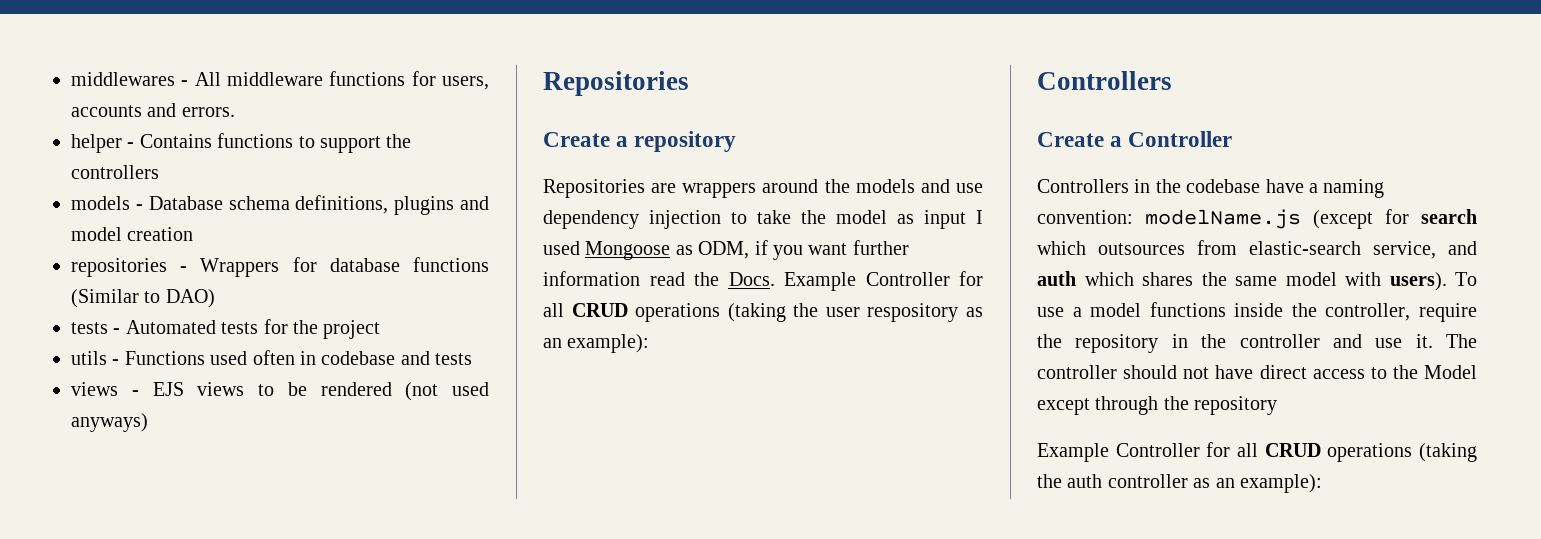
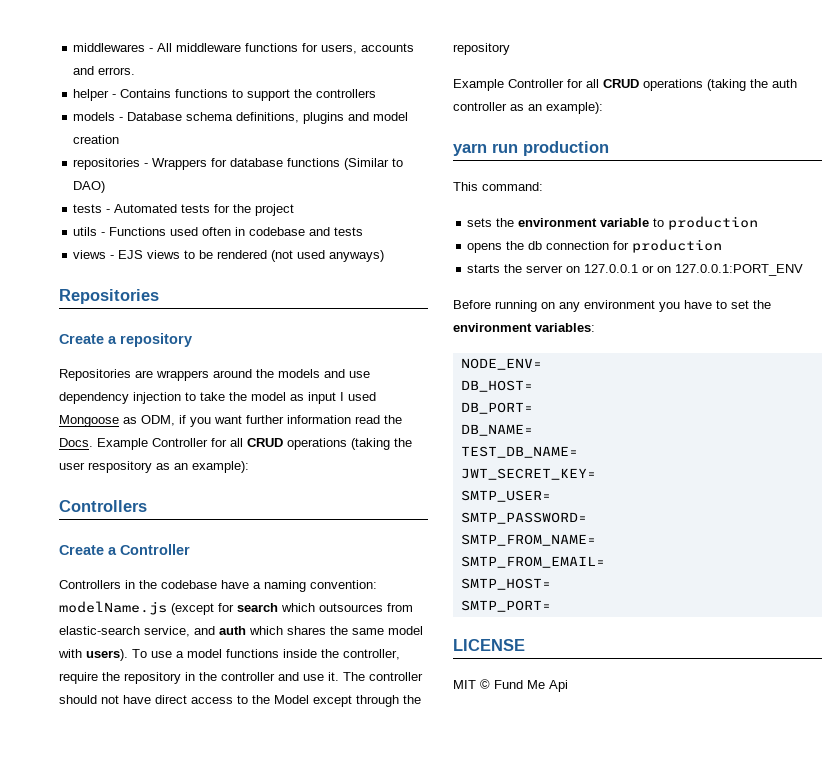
+ yarn run production
+ This command:
+ sets the environment variable to production
+ opens the db connection for production
+ starts the server on 127.0.0.1 or on 127.0.0.1:PORT_ENV
+ Before running on any environment you have to set the environment variables:
+ NODE_ENV=
+ DB_HOST=
+ DB_PORT=
+ DB_NAME=
+ TEST_DB_NAME=
+ JWT_SECRET_KEY=
+ SMTP_USER=
+ SMTP_PASSWORD=
+ SMTP_FROM_NAME=
+ SMTP_FROM_EMAIL=
+ SMTP_HOST=
+ SMTP_PORT=
+ LICENSE
+ MIT © Fund Me Api

